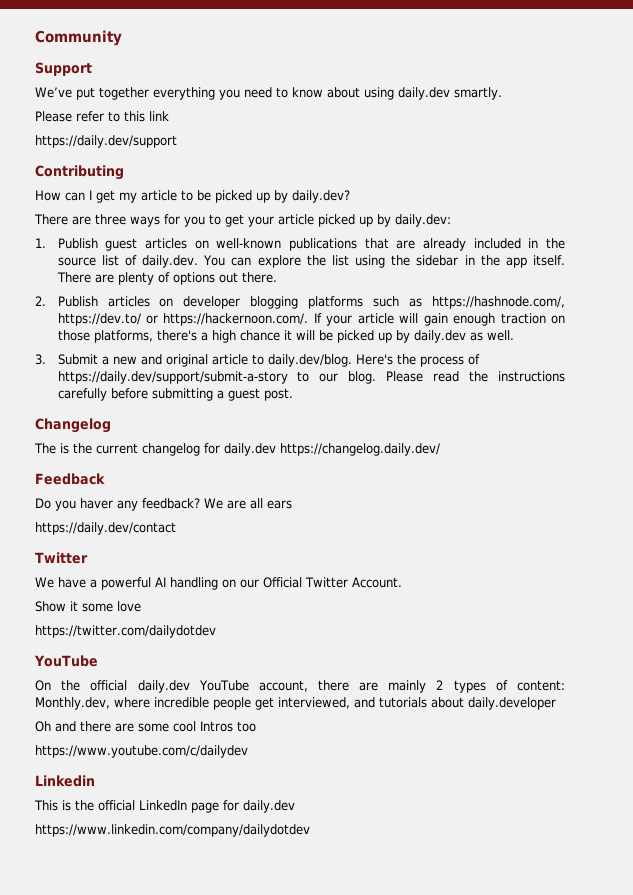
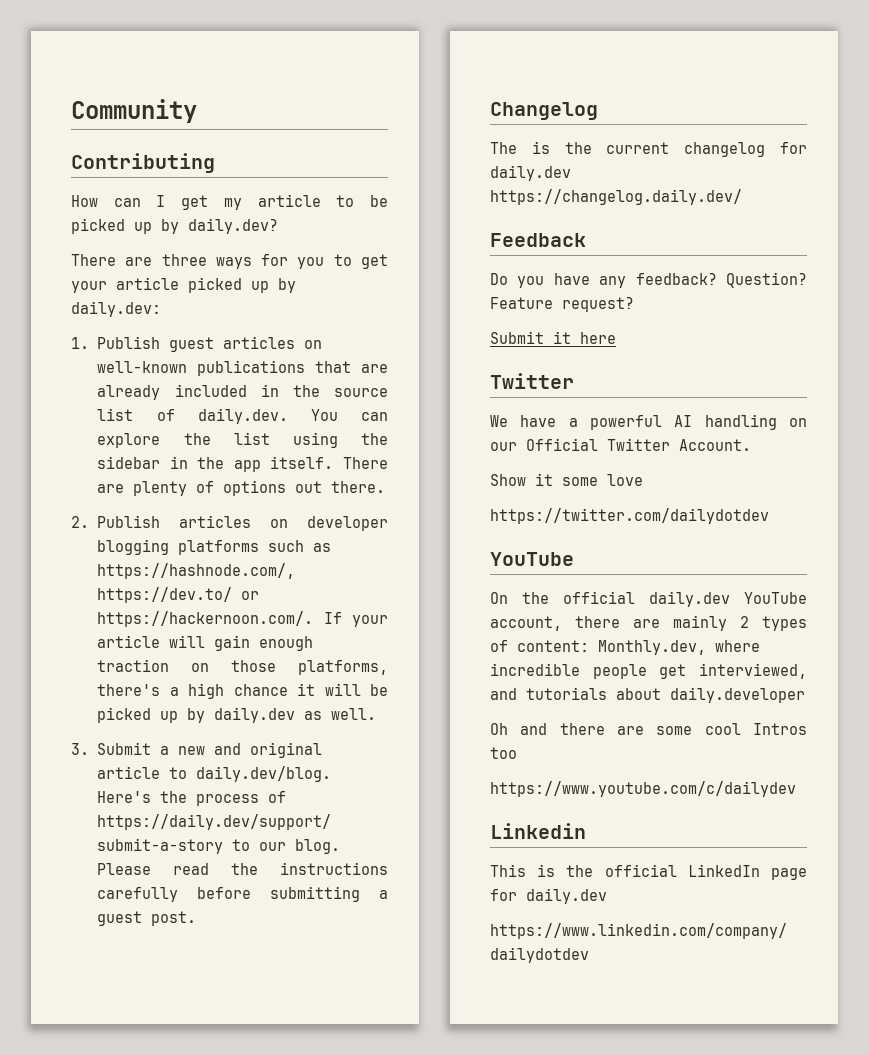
- Support
- We’ve put together everything you need to know about using daily.dev smartly.
- Please refer to this link
- https://daily.dev/support
- Do you haver any feedback?
+ Do you have any feedback?
- We are all ears
- https://daily.dev/contact
+ Question? Feature request?
+ Submit it here

